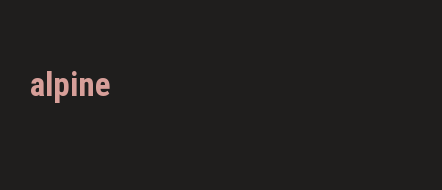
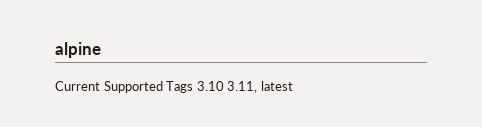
+ Current Supported Tags 3.10 3.11, latest

